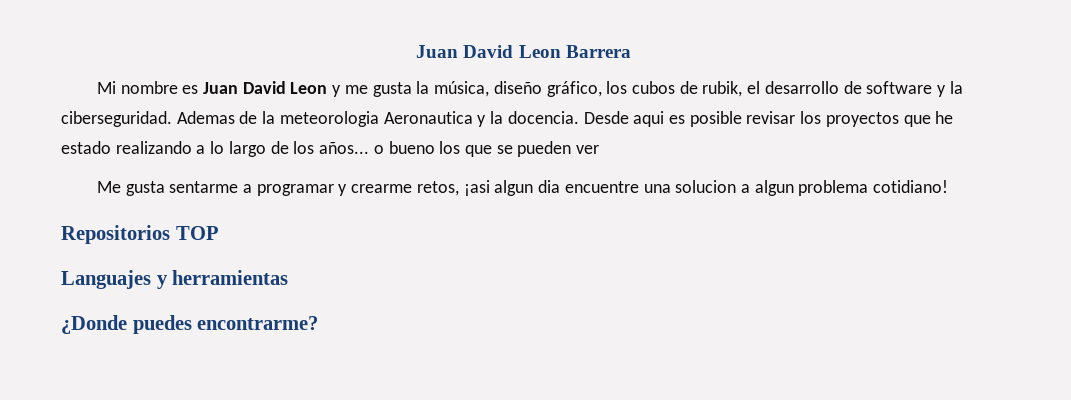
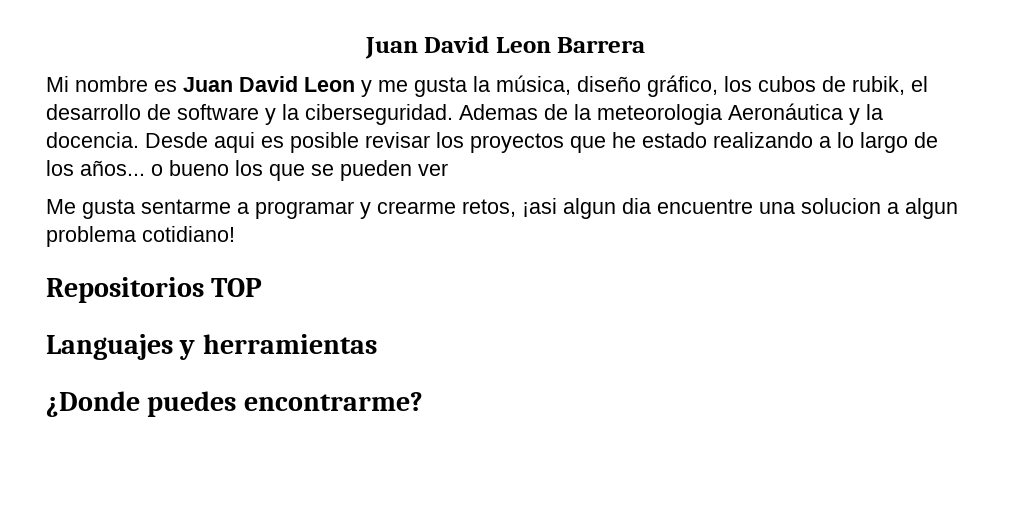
- Ademas de la meteorologia Aeronautica y la docencia.
+ Ademas de la meteorologia Aeronáutica y la docencia.

